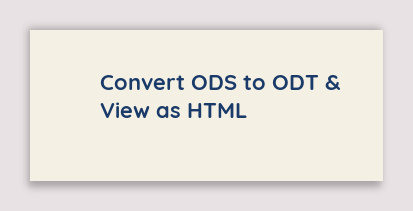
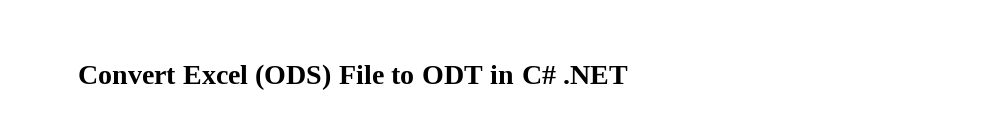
- Convert ODS to ODT & View as HTML
+ Convert Excel (ODS) File to ODT in C# .NET

